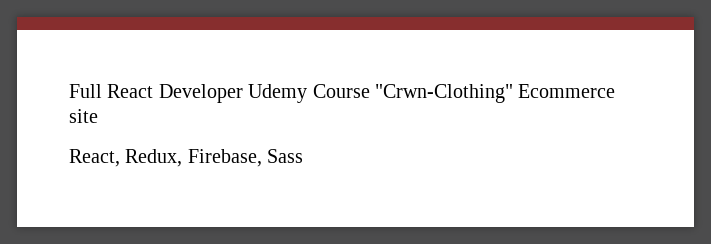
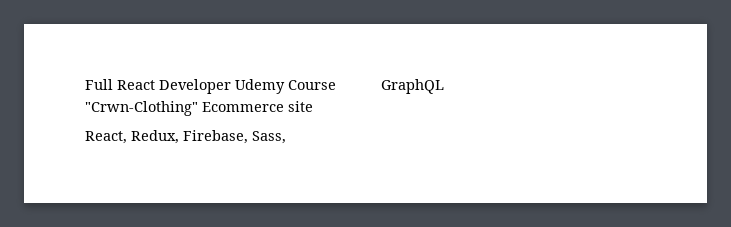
- React, Redux, Firebase, Sass
+ React, Redux, Firebase, Sass, GraphQL

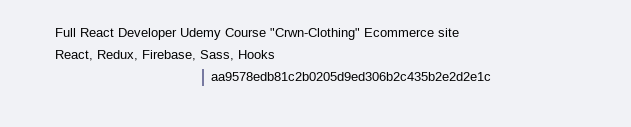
- React, Redux, Firebase, Sass, GraphQL
+ React, Redux, Firebase, Sass, Hooks
+ aa9578edb81c2b0205d9ed306b2c435b2e2d2e1c

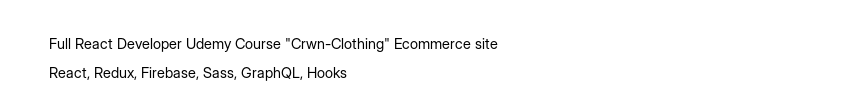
- React, Redux, Firebase, Sass, Hooks
+ React, Redux, Firebase, Sass, GraphQL, Hooks
- aa9578edb81c2b0205d9ed306b2c435b2e2d2e1c

